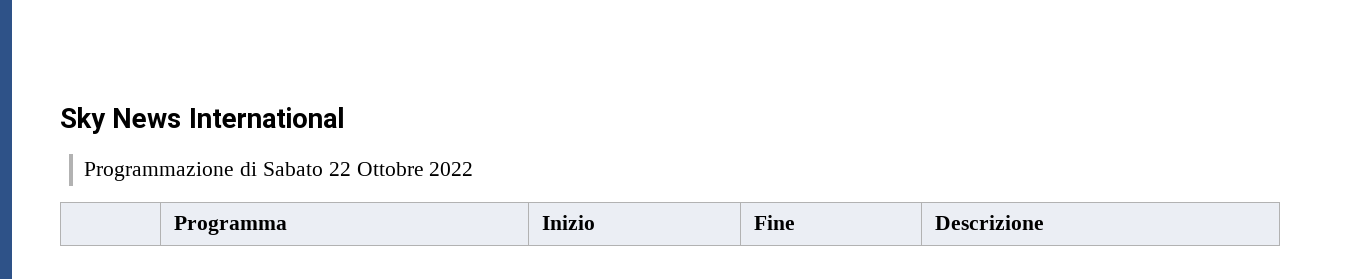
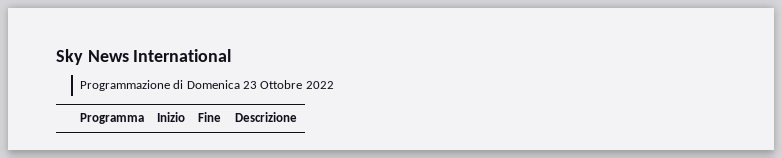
- Programmazione di Sabato 22 Ottobre 2022
+ Programmazione di Domenica 23 Ottobre 2022

